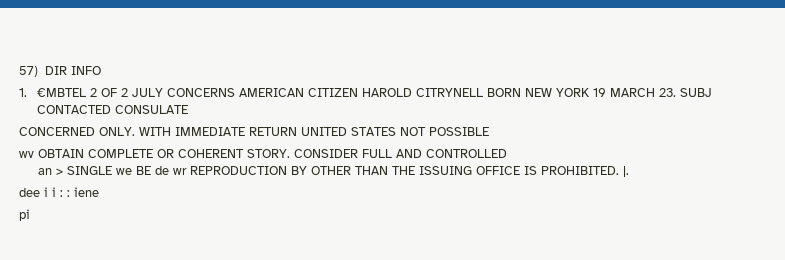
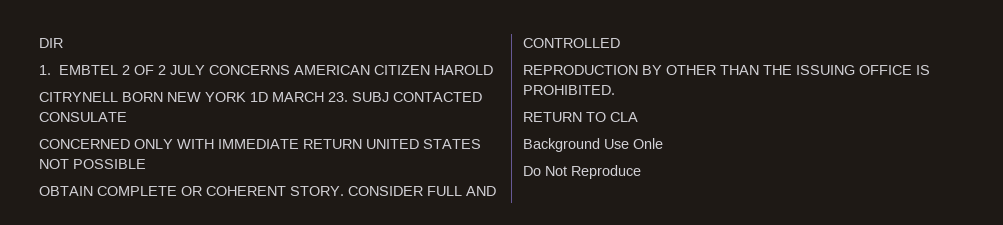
- 57) DIR INFO
- 1. €MBTEL 2 OF 2 JULY CONCERNS AMERICAN CITIZEN HAROLD CITRYNELL BORN NEW YORK 19 MARCH 23. SUBJ CONTACTED CONSULATE
+ DIR
+ 1. EMBTEL 2 OF 2 JULY CONCERNS AMERICAN CITIZEN HAROLD
+ CITRYNELL BORN NEW YORK 1D MARCH 23. SUBJ CONTACTED CONSULATE
- CONCERNED ONLY. WITH IMMEDIATE RETURN UNITED STATES NOT POSSIBLE
+ CONCERNED ONLY WITH IMMEDIATE RETURN UNITED STATES NOT POSSIBLE
- wv OBTAIN COMPLETE OR COHERENT STORY.
+ OBTAIN COMPLETE OR COHERENT STORY.
- an > SINGLE we BE de wr REPRODUCTION BY OTHER THAN THE ISSUING OFFICE IS PROHIBITED. |.
- dee i i : : iene
- pi
+ REPRODUCTION BY OTHER THAN THE ISSUING OFFICE IS PROHIBITED.
+ RETURN TO CLA
+ Background Use Onle
+ Do Not Reproduce

